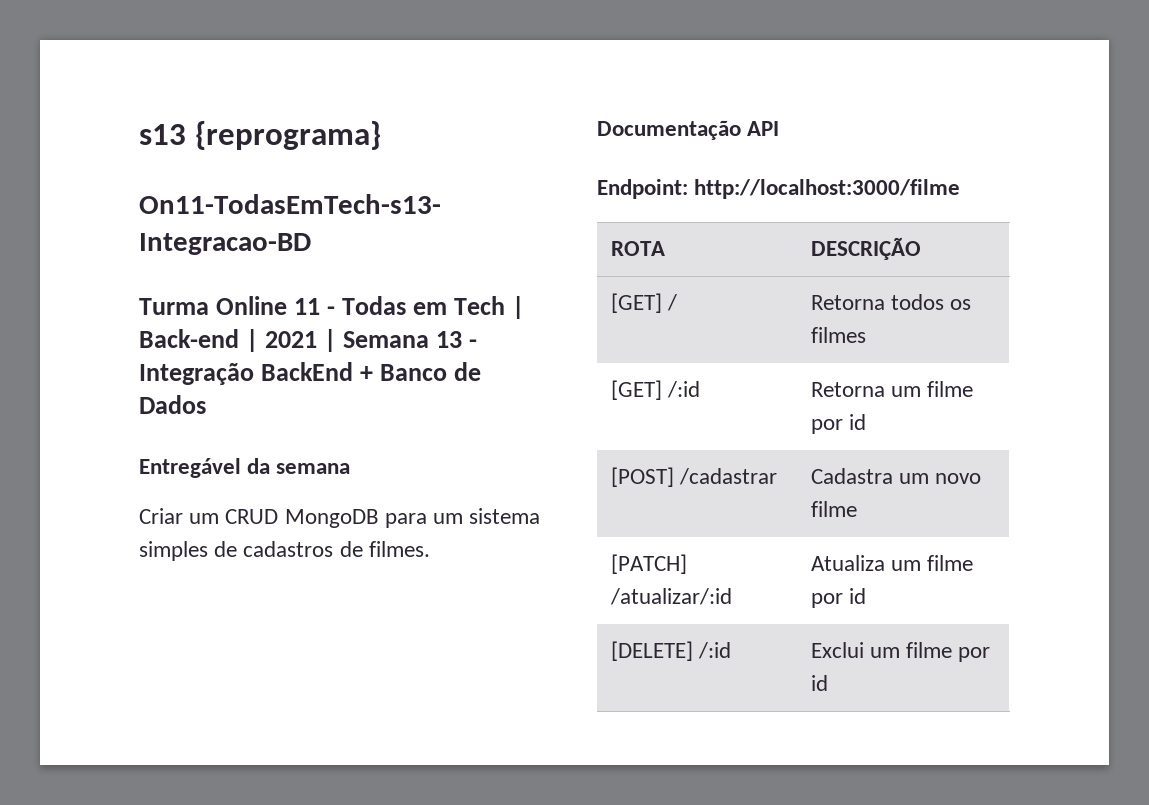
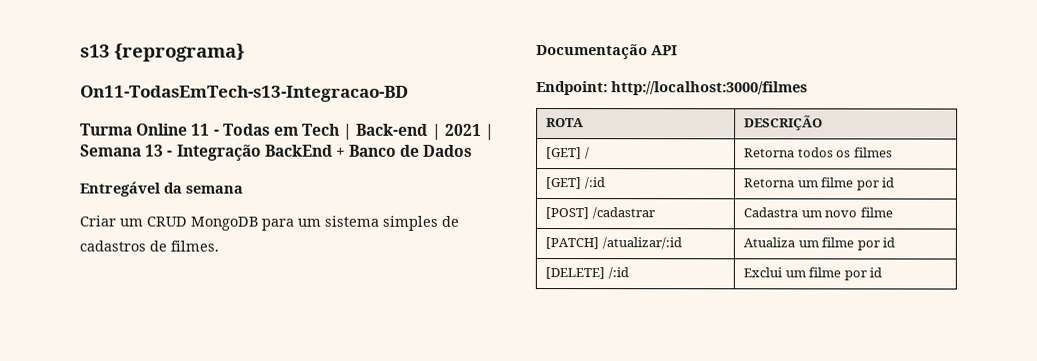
- Endpoint: http://localhost:3000/filme
+ Endpoint: http://localhost:3000/filmes

